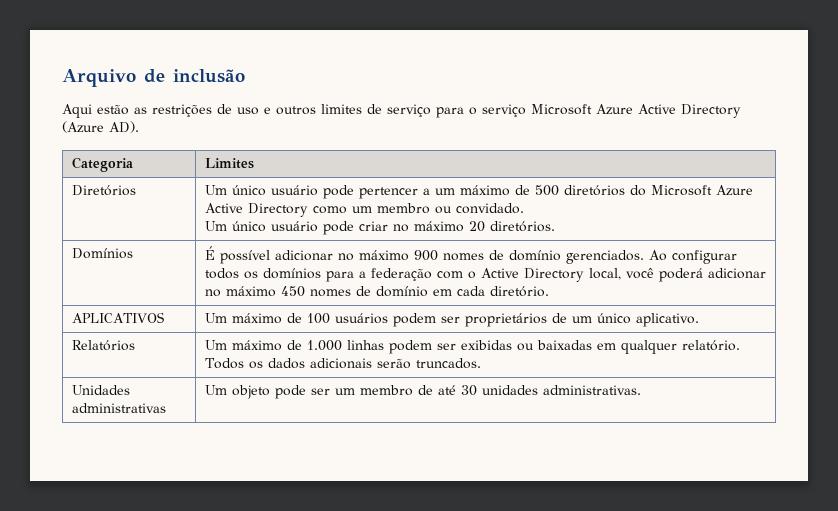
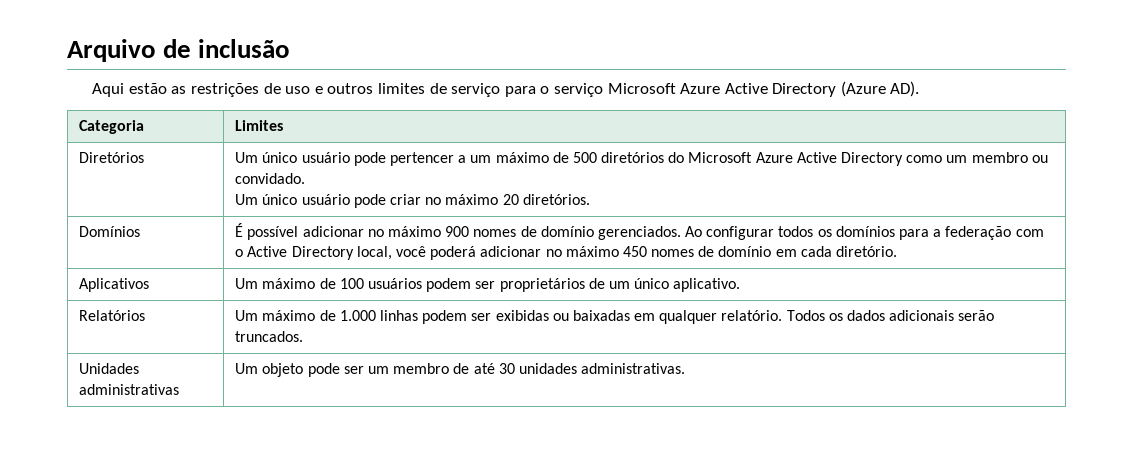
- APLICATIVOS | Um máximo de 100 usuários podem ser proprietários de um único aplicativo.
+ Aplicativos | Um máximo de 100 usuários podem ser proprietários de um único aplicativo.

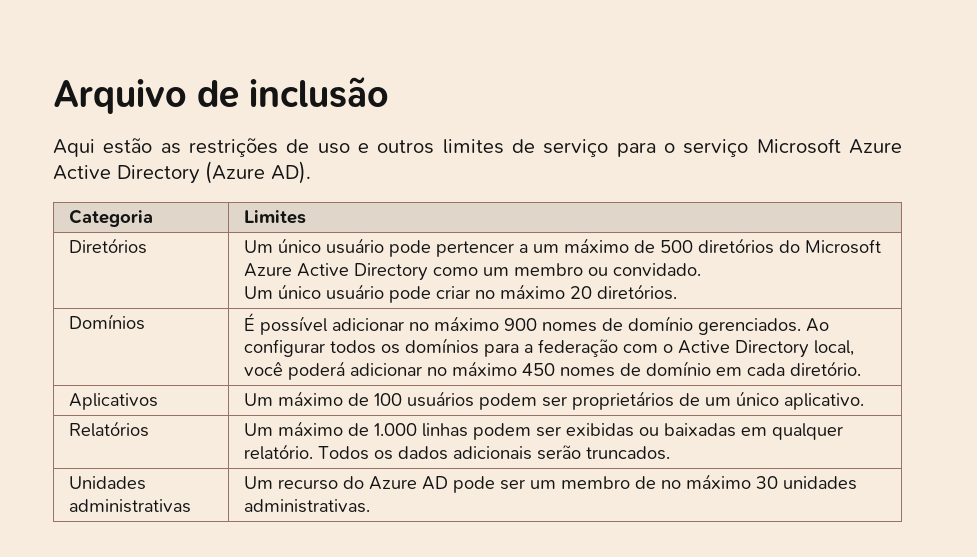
- Unidades administrativas | Um objeto pode ser um membro de até 30 unidades administrativas.
+ Unidades administrativas | Um recurso do Azure AD pode ser um membro de no máximo 30 unidades administrativas.

